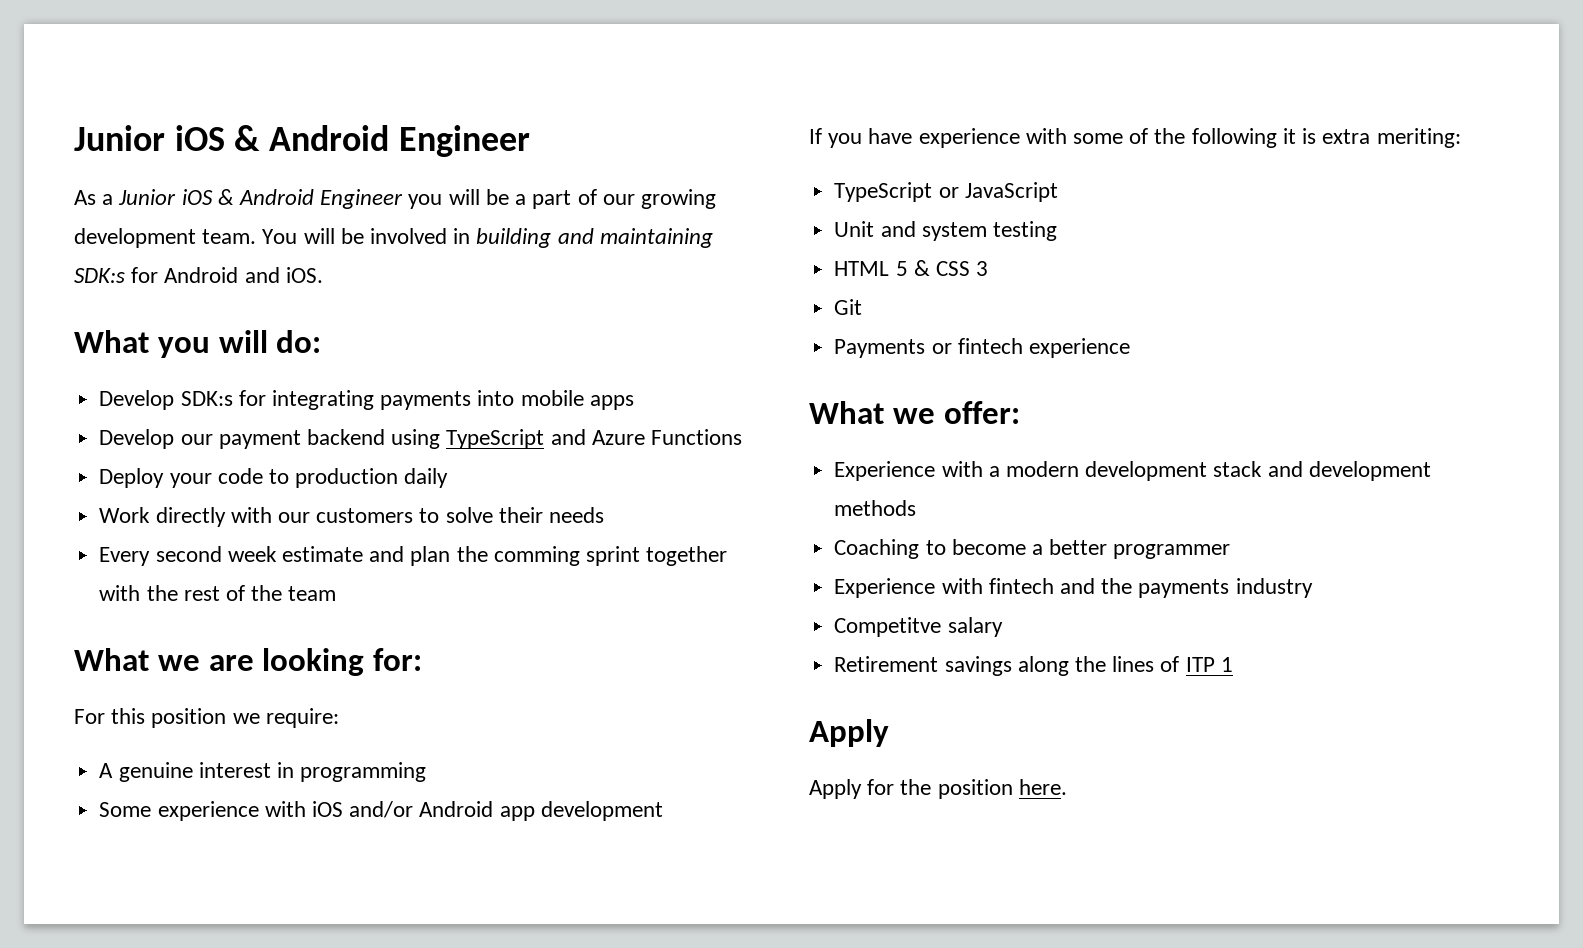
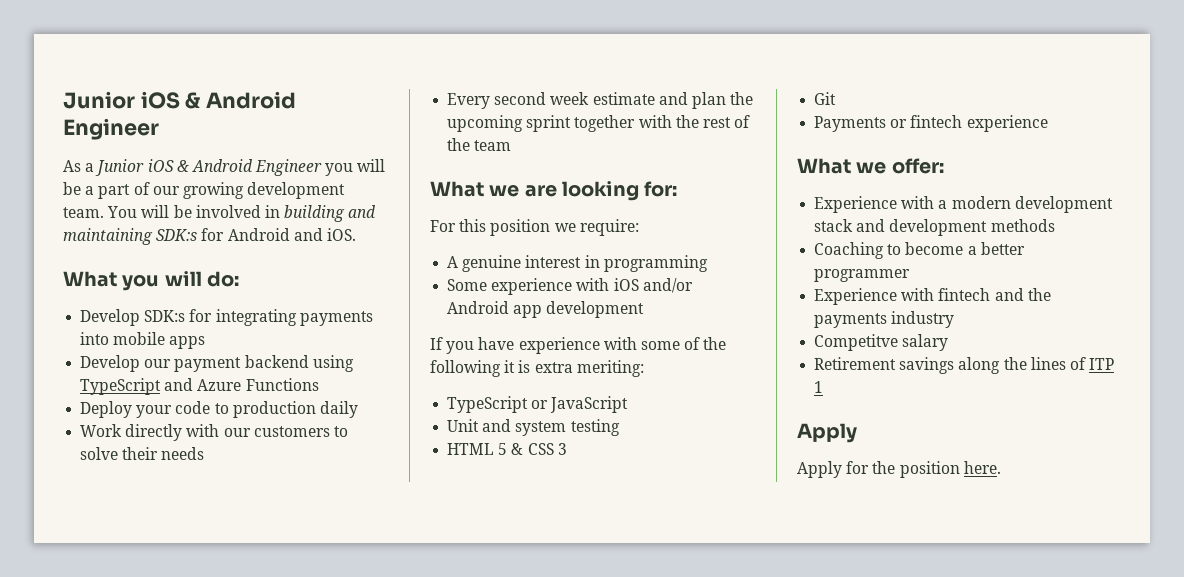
- Every second week estimate and plan the comming sprint together with the rest of the team
+ Every second week estimate and plan the upcoming sprint together with the rest of the team

